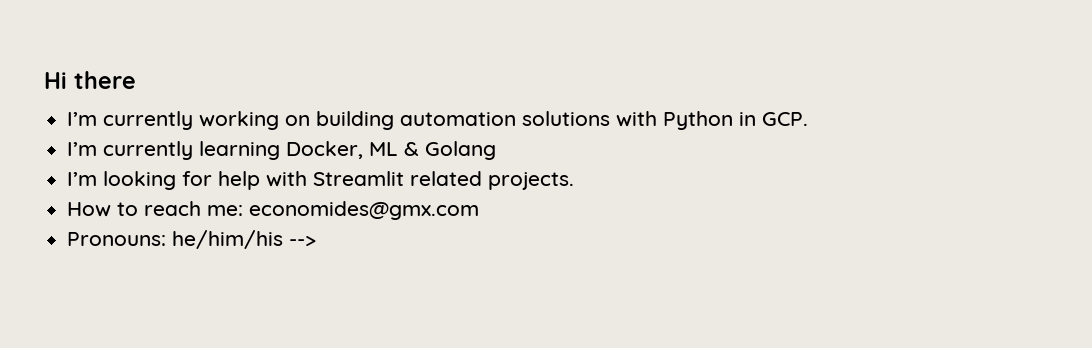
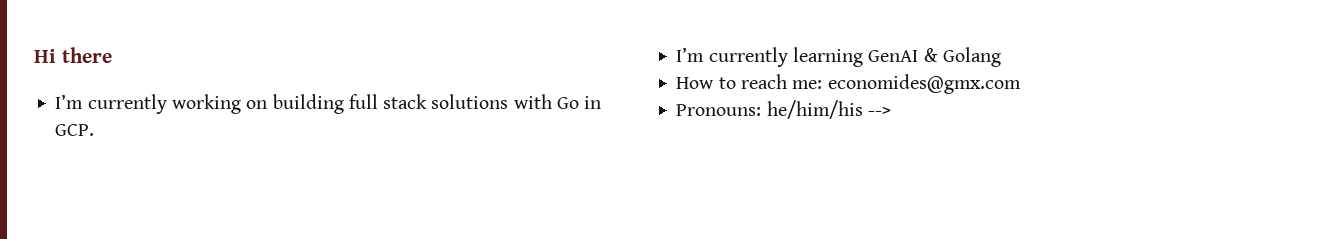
- I’m currently working on building automation solutions with Python in GCP.
+ I’m currently working on building full stack solutions with Go in GCP.
- I’m currently learning Docker, ML & Golang
+ I’m currently learning GenAI & Golang
- I’m looking for help with Streamlit related projects.

